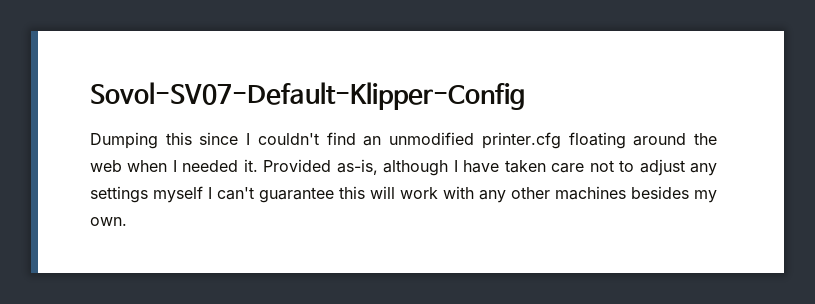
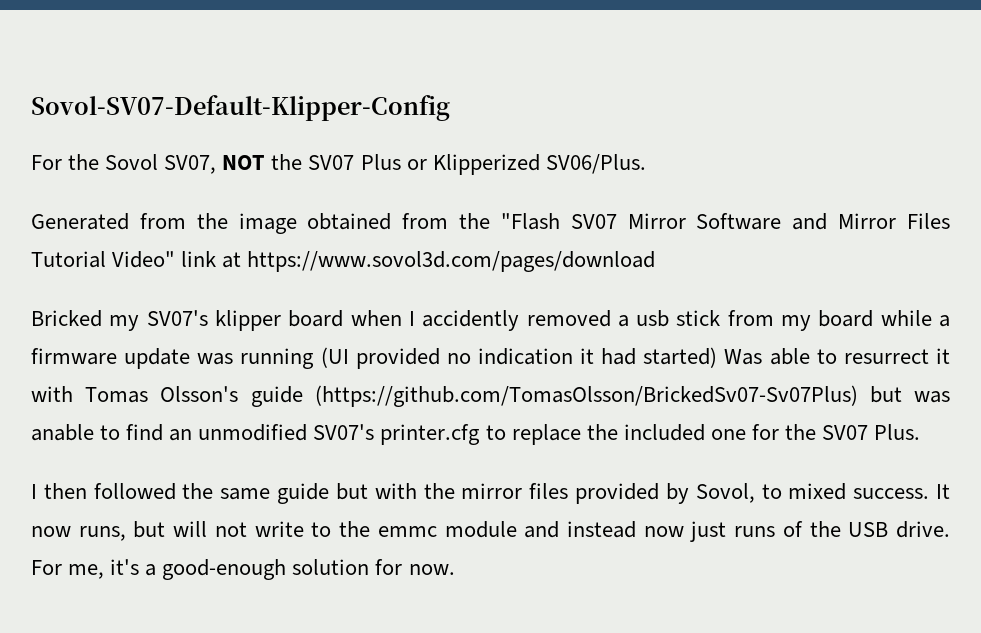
- Dumping this since I couldn't find an unmodified printer.cfg floating around the web when I needed it. Provided as-is, although I have taken care not to adjust any settings myself I can't guarantee this will work with any other machines besides my own.
+ For the Sovol SV07, NOT the SV07 Plus or Klipperized SV06/Plus.
+ Generated from the image obtained from the "Flash SV07 Mirror Software and Mirror Files Tutorial Video" link at https://www.sovol3d.com/pages/download
+ Bricked my SV07's klipper board when I accidently removed a usb stick from my board while a firmware update was running (UI provided no indication it had started) Was able to resurrect it with Tomas Olsson's guide (https://github.com/TomasOlsson/BrickedSv07-Sv07Plus) but was anable to find an unmodified SV07's printer.cfg to replace the included one for the SV07 Plus.
+ I then followed the same guide but with the mirror files provided by Sovol, to mixed success. It now runs, but will not write to the emmc module and instead now just runs of the USB drive. For me, it's a good-enough solution for now.

